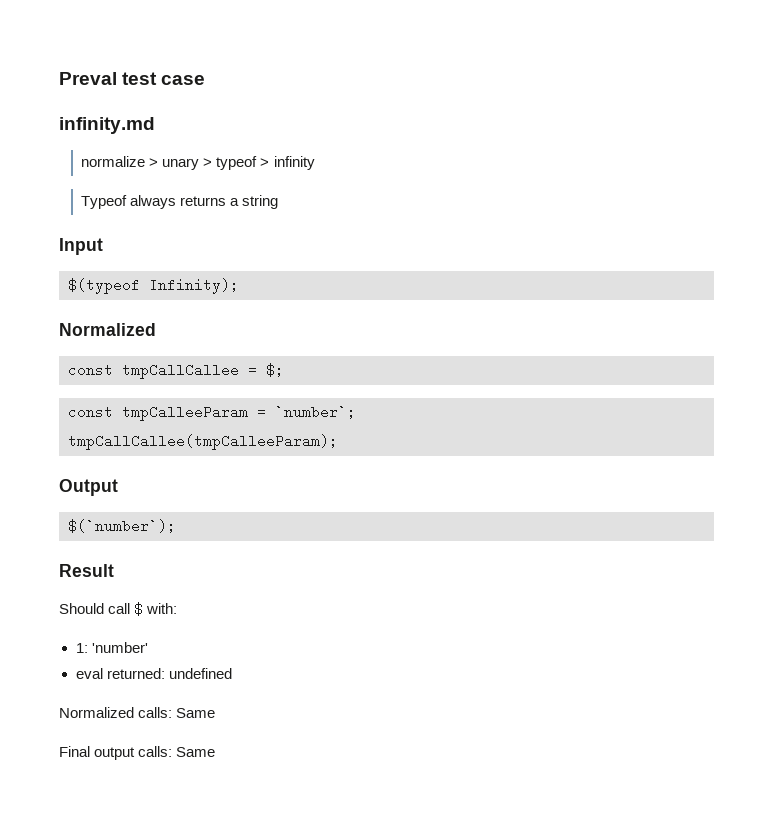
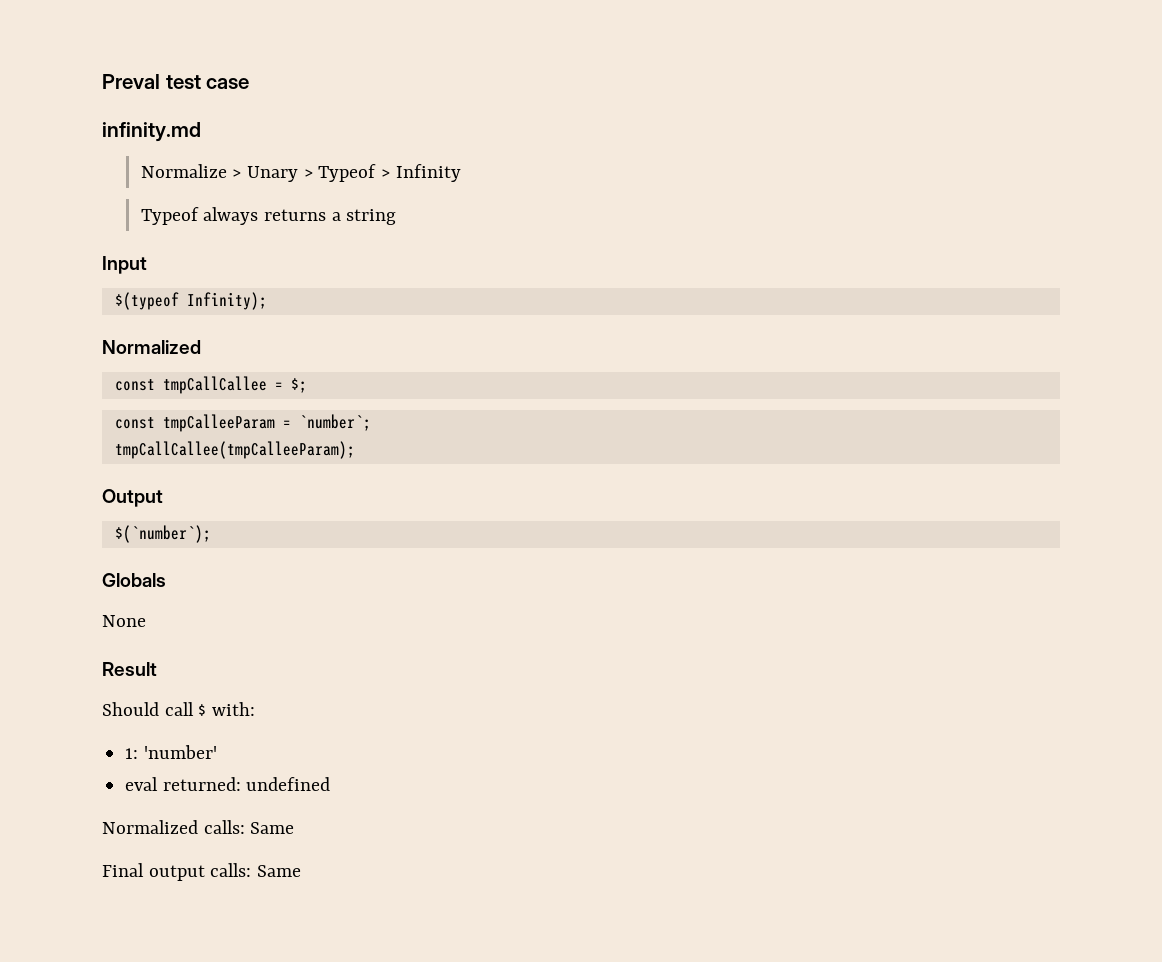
- normalize > unary > typeof > infinity
+ Normalize > Unary > Typeof > Infinity
+ Globals
+ None

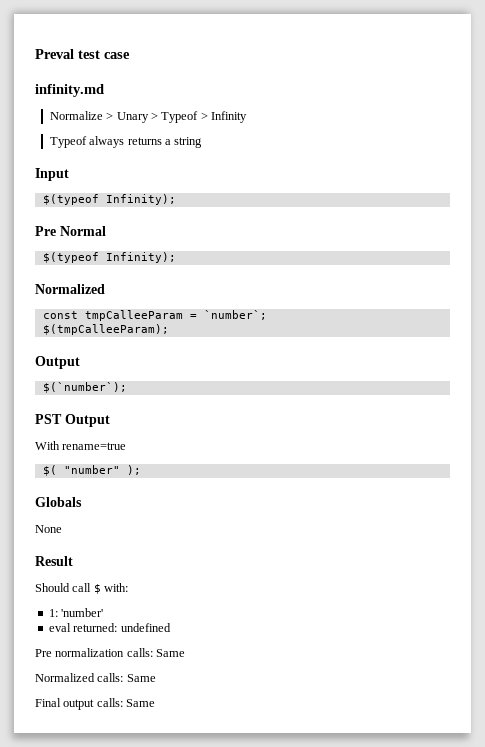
  Input
  $(typeof Infinity);
+ Pre Normal
+ $(typeof Infinity);
  Normalized
- const tmpCallCallee = $;
- tmpCallCallee(tmpCalleeParam);
+ $(tmpCalleeParam);
+ PST Output
+ With rename=true
+ $( "number" );
+ Pre normalization calls: Same

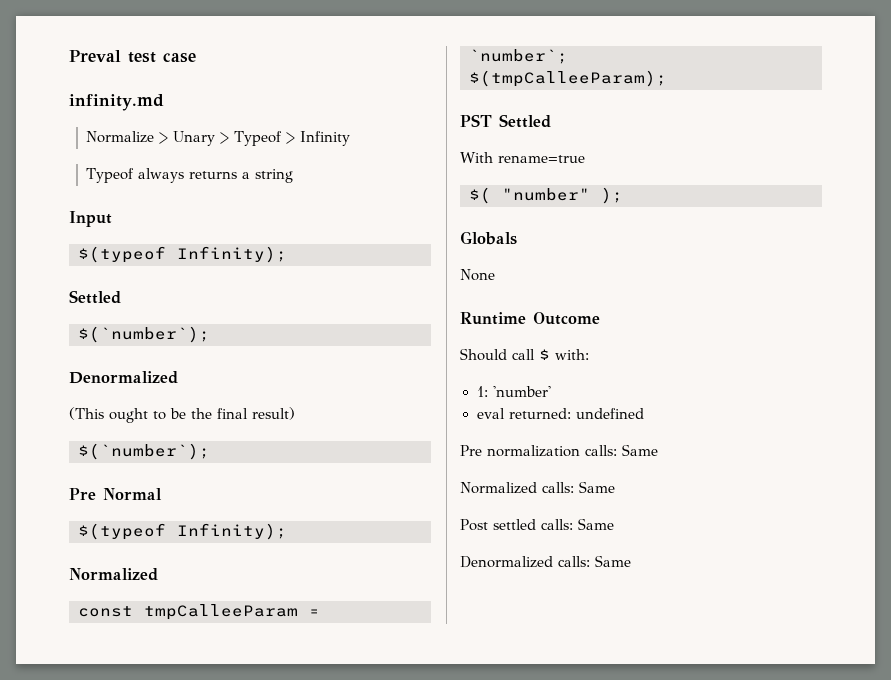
  Input
  $(typeof Infinity);
+ Settled
+ $(`number`);
+ Denormalized
+ (This ought to be the final result)
+ $(`number`);
  $(tmpCalleeParam);
- Output
- $(`number`);
- PST Output
+ PST Settled
- Result
+ Runtime Outcome
- Final output calls: Same
+ Post settled calls: Same
+ Denormalized calls: Same

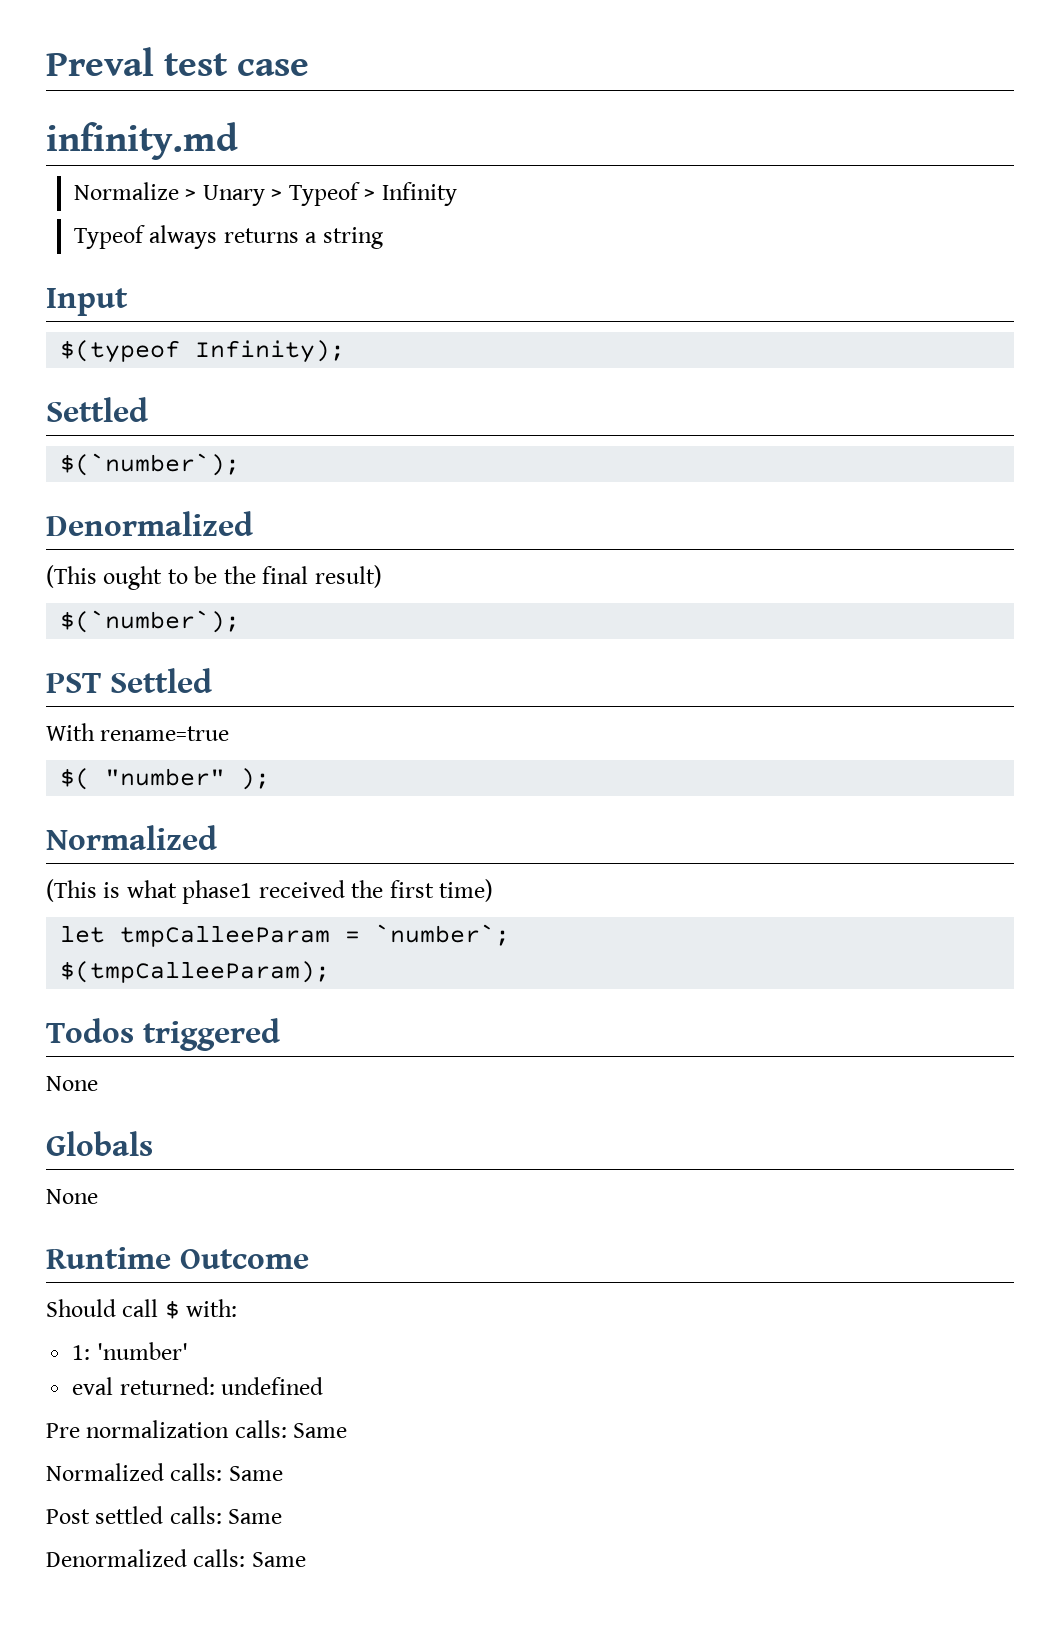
- Pre Normal
- $(typeof Infinity);
- Normalized
- const tmpCalleeParam = `number`;
- $(tmpCalleeParam);
  $( "number" );
+ Normalized
+ (This is what phase1 received the first time)
+ let tmpCalleeParam = `number`;
+ $(tmpCalleeParam);
+ Todos triggered
+ None

